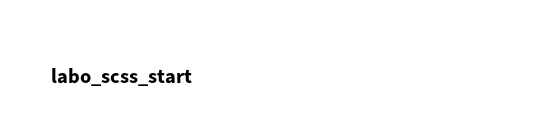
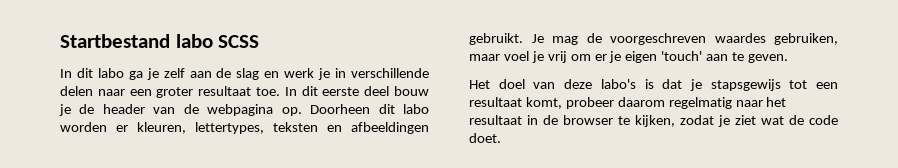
- labo_scss_start
+ Startbestand labo SCSS
+ In dit labo ga je zelf aan de slag en werk je in verschillende delen naar een groter resultaat toe. In dit eerste deel bouw je de header van de webpagina op. Doorheen dit labo worden er kleuren, lettertypes, teksten en afbeeldingen gebruikt. Je mag de voorgeschreven waardes gebruiken, maar voel je vrij om er je eigen 'touch' aan te geven.
+ Het doel van deze labo's is dat je stapsgewijs tot een resultaat komt, probeer daarom regelmatig naar het resultaat in de browser te kijken, zodat je ziet wat de code doet.

